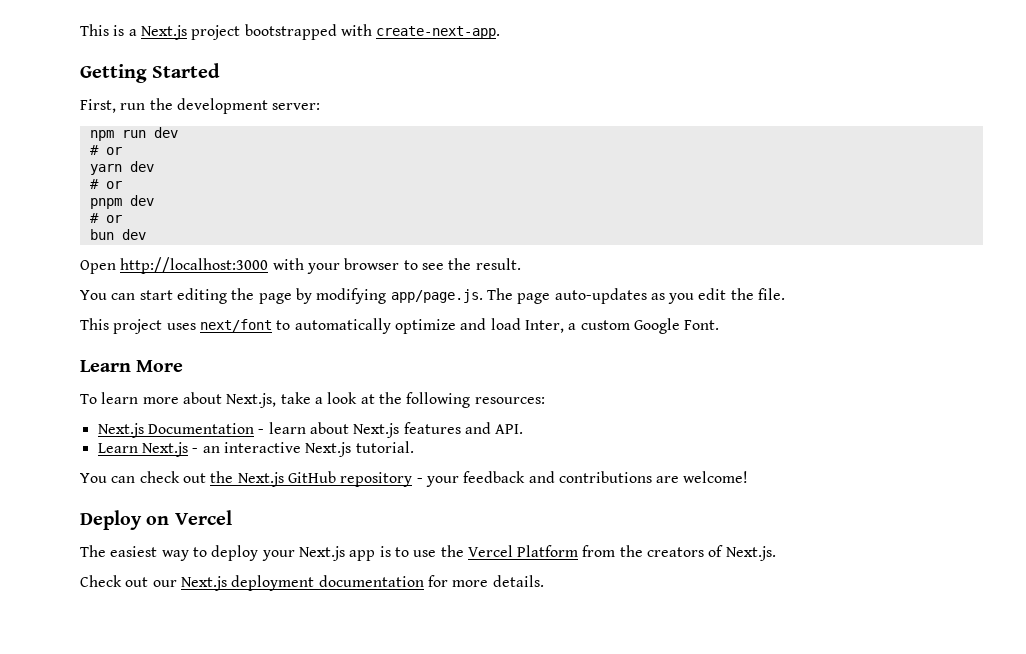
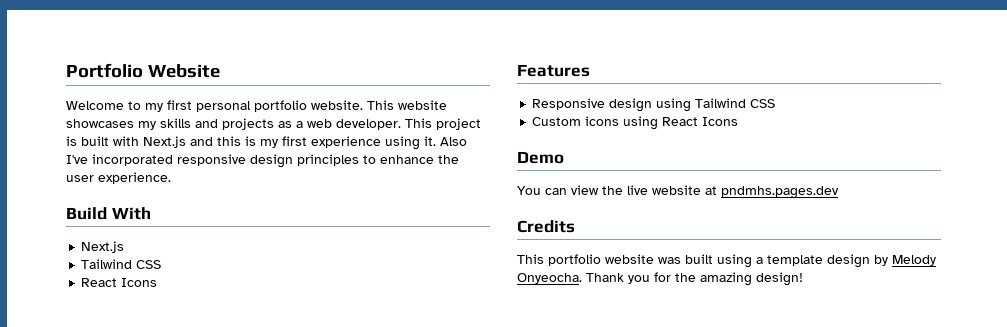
- This is a Next.js project bootstrapped with create-next-app.
- Getting Started
- First, run the development server:
- npm run dev
- # or
- yarn dev
- # or
- pnpm dev
- # or
- bun dev
- Open http://localhost:3000 with your browser to see the result.
- You can start editing the page by modifying app/page.js. The page auto-updates as you edit the file.
- This project uses next/font to automatically optimize and load Inter, a custom Google Font.
- Learn More
- To learn more about Next.js, take a look at the following resources:
- Next.js Documentation - learn about Next.js features and API.
- Learn Next.js - an interactive Next.js tutorial.
- You can check out the Next.js GitHub repository - your feedback and contributions are welcome!
- Deploy on Vercel
- The easiest way to deploy your Next.js app is to use the Vercel Platform from the creators of Next.js.
- Check out our Next.js deployment documentation for more details.
+ Portfolio Website
+ Welcome to my first personal portfolio website. This website showcases my skills and projects as a web developer. This project is built with Next.js and this is my first experience using it. Also I've incorporated responsive design principles to enhance the user experience.
+ Build With
+ Next.js
+ Tailwind CSS
+ React Icons
+ Features
+ Responsive design using Tailwind CSS
+ Custom icons using React Icons
+ Demo
+ You can view the live website at pndmhs.pages.dev
+ Credits
+ This portfolio website was built using a template design by Melody Onyeocha. Thank you for the amazing design!

